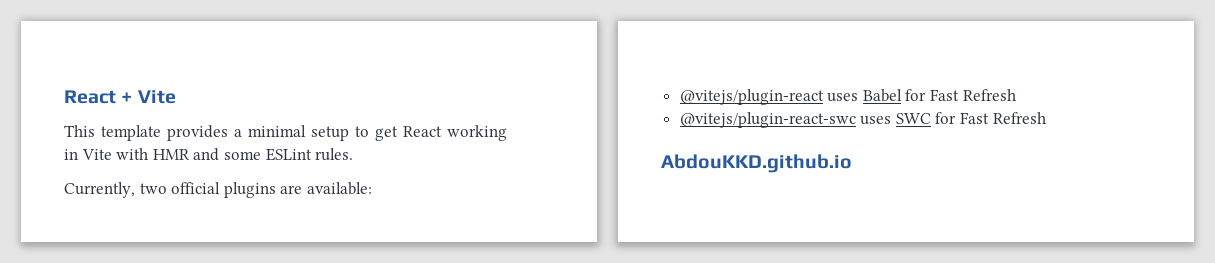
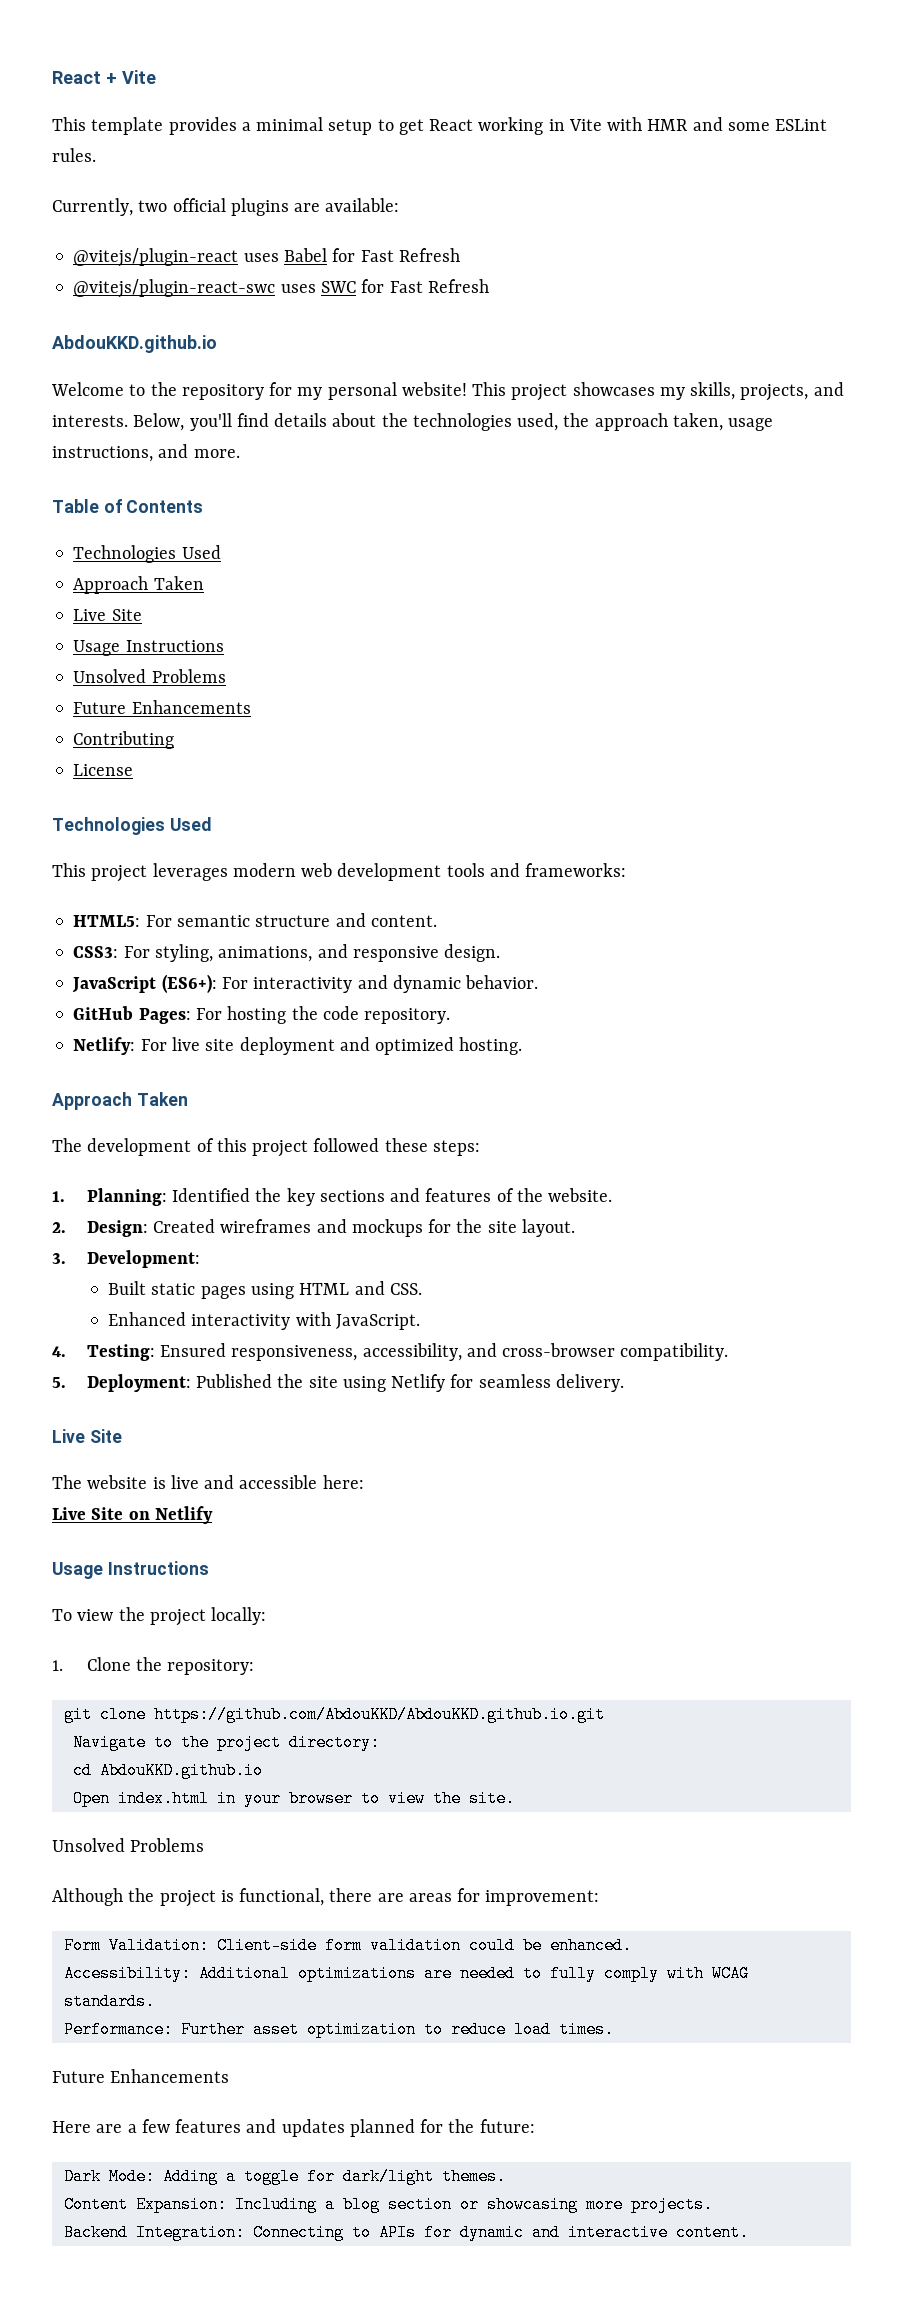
+ Welcome to the repository for my personal website! This project showcases my skills, projects, and interests. Below, you'll find details about the technologies used, the approach taken, usage instructions, and more.
+ Table of Contents
+ Technologies Used
+ Approach Taken
+ Live Site
+ Usage Instructions
+ Unsolved Problems
+ Future Enhancements
+ Contributing
+ License
+ Technologies Used
+ This project leverages modern web development tools and frameworks:
+ HTML5: For semantic structure and content.
+ CSS3: For styling, animations, and responsive design.
+ JavaScript (ES6+): For interactivity and dynamic behavior.
+ GitHub Pages: For hosting the code repository.
+ Netlify: For live site deployment and optimized hosting.
+ Approach Taken
+ The development of this project followed these steps:
+ 1. Planning: Identified the key sections and features of the website.
+ 2. Design: Created wireframes and mockups for the site layout.
+ 3. Development:
+ Built static pages using HTML and CSS.
+ Enhanced interactivity with JavaScript.
+ 4. Testing: Ensured responsiveness, accessibility, and cross-browser compatibility.
+ 5. Deployment: Published the site using Netlify for seamless delivery.
+ Live Site
+ The website is live and accessible here:
+ Live Site on Netlify
+ Usage Instructions
+ To view the project locally:
+ 1. Clone the repository:
+ git clone https://github.com/AbdouKKD/AbdouKKD.github.io.git
+ Navigate to the project directory:
+ cd AbdouKKD.github.io
+ Open index.html in your browser to view the site.
+ Unsolved Problems
+ Although the project is functional, there are areas for improvement:
+ Form Validation: Client-side form validation could be enhanced.
+ Accessibility: Additional optimizations are needed to fully comply with WCAG standards.
+ Performance: Further asset optimization to reduce load times.
+ Future Enhancements
+ Here are a few features and updates planned for the future:
+ Dark Mode: Adding a toggle for dark/light themes.
+ Content Expansion: Including a blog section or showcasing more projects.
+ Backend Integration: Connecting to APIs for dynamic and interactive content.

